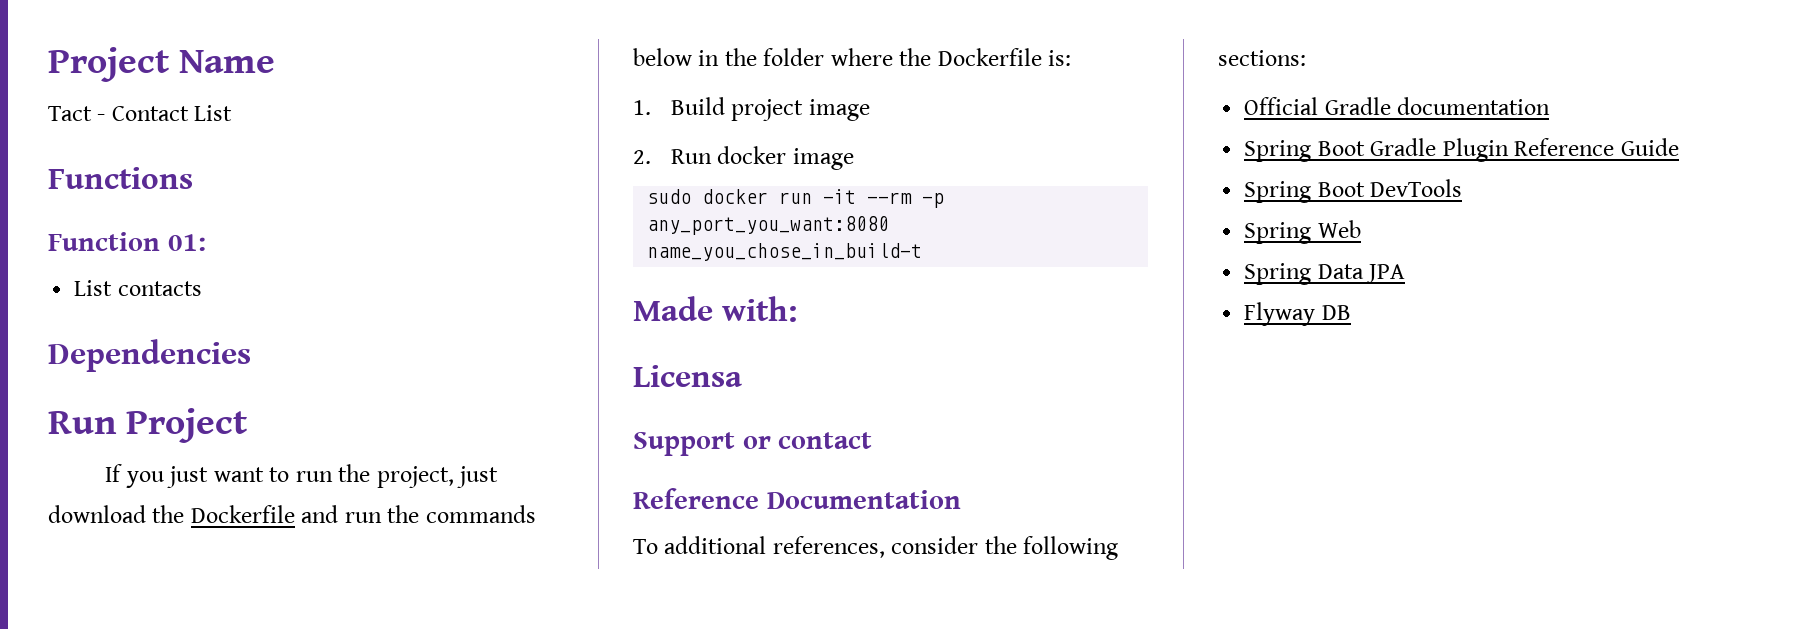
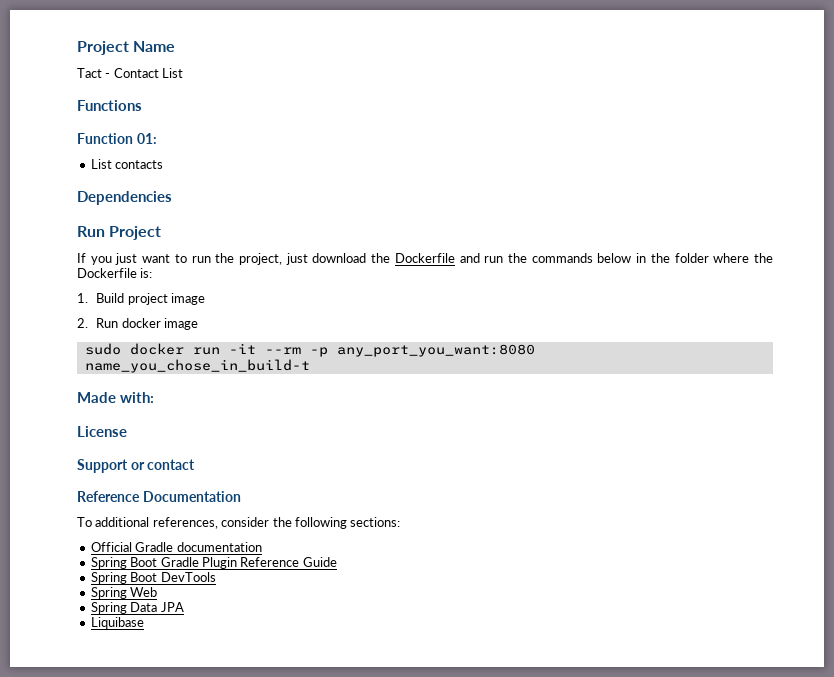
- Licensa
+ License
- Flyway DB
+ Liquibase

